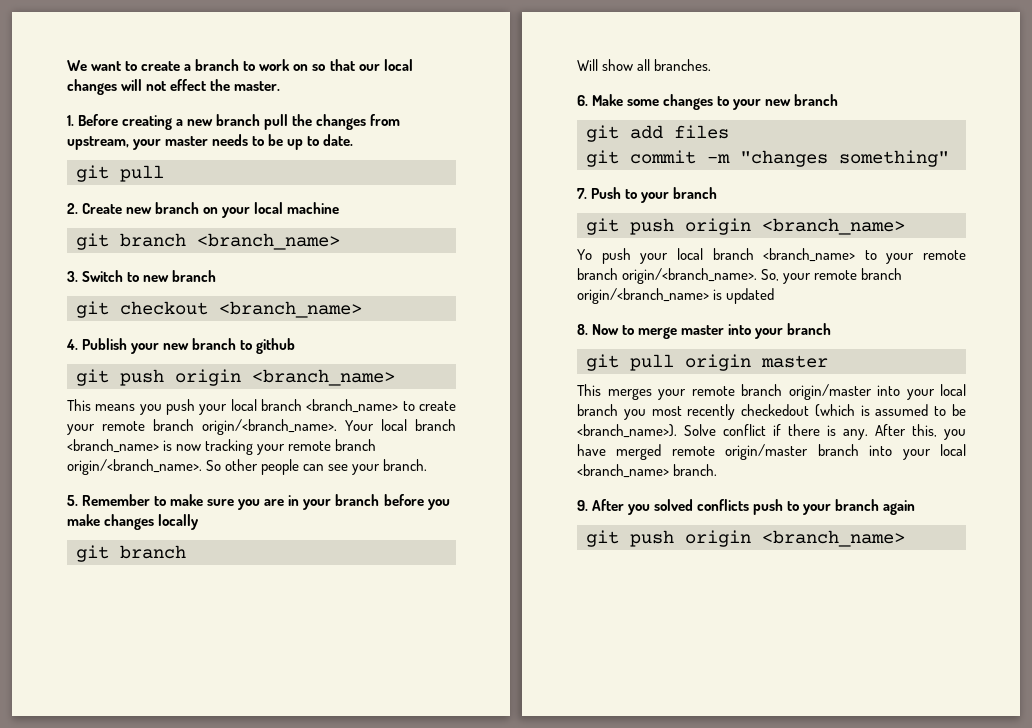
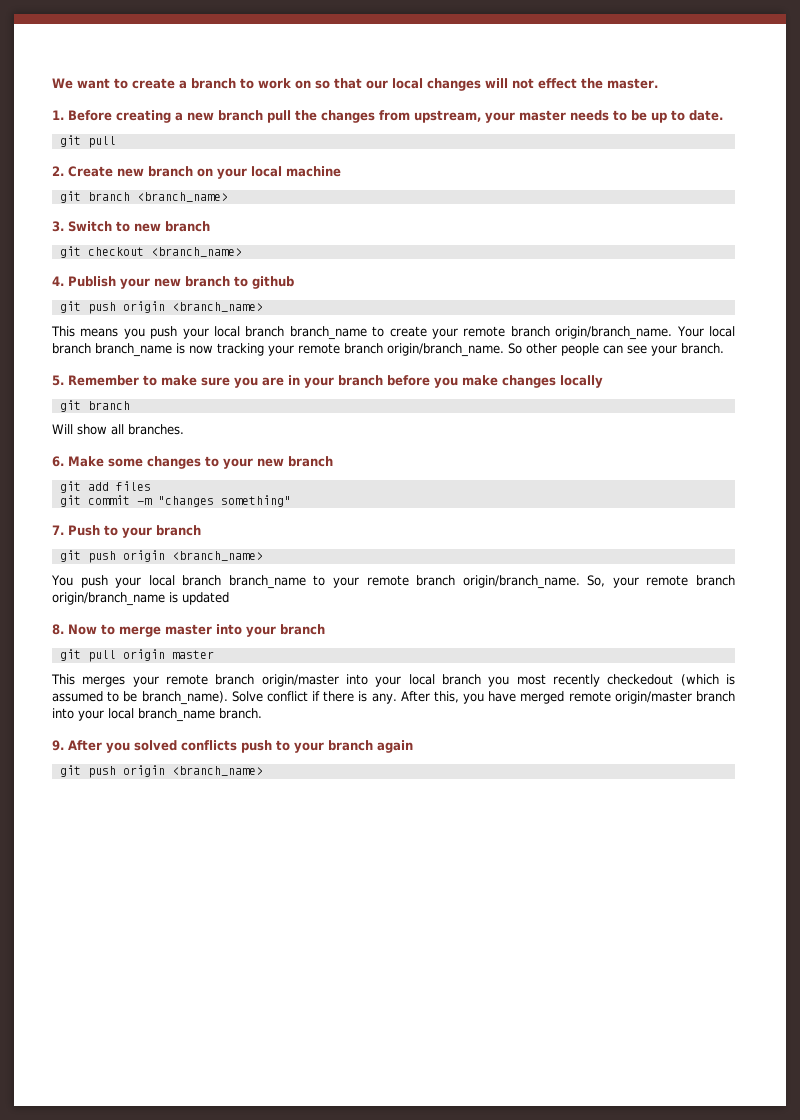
- This means you push your local branch <branch_name> to create your remote branch origin/<branch_name>.
+ This means you push your local branch branch_name to create your remote branch origin/branch_name.
- Your local branch <branch_name> is now tracking your remote branch origin/<branch_name>.
+ Your local branch branch_name is now tracking your remote branch origin/branch_name.
- Yo push your local branch <branch_name> to your remote branch origin/<branch_name>.
+ You push your local branch branch_name to your remote branch origin/branch_name.
- So, your remote branch origin/<branch_name> is updated
+ So, your remote branch origin/branch_name is updated
- This merges your remote branch origin/master into your local branch you most recently checkedout (which is assumed to be <branch_name>).
+ This merges your remote branch origin/master into your local branch you most recently checkedout (which is assumed to be branch_name).
- After this, you have merged remote origin/master branch into your local <branch_name> branch.
+ After this, you have merged remote origin/master branch into your local branch_name branch.

